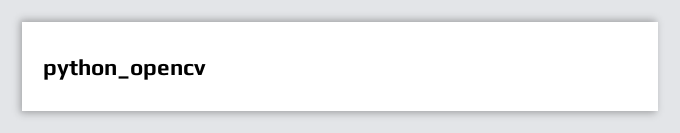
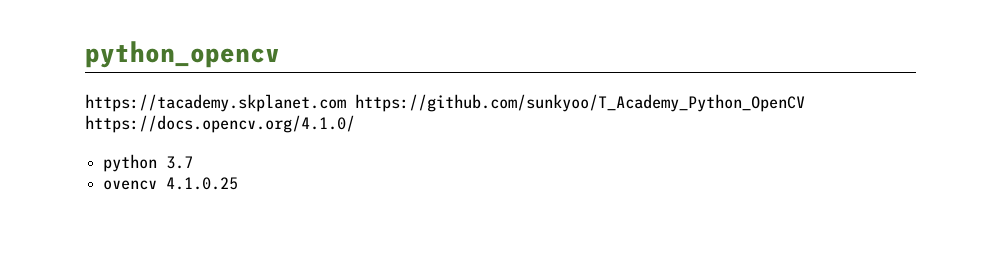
+ https://tacademy.skplanet.com https://github.com/sunkyoo/T_Academy_Python_OpenCV https://docs.opencv.org/4.1.0/
+ python 3.7
+ ovencv 4.1.0.25

